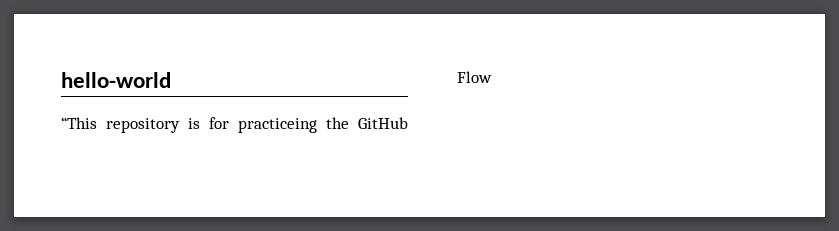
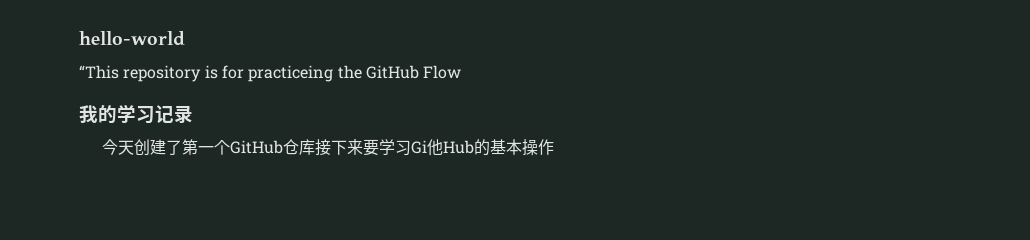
+ 我的学习记录
+ 今天创建了第一个GitHub仓库接下来要学习Gi他Hub的基本操作

